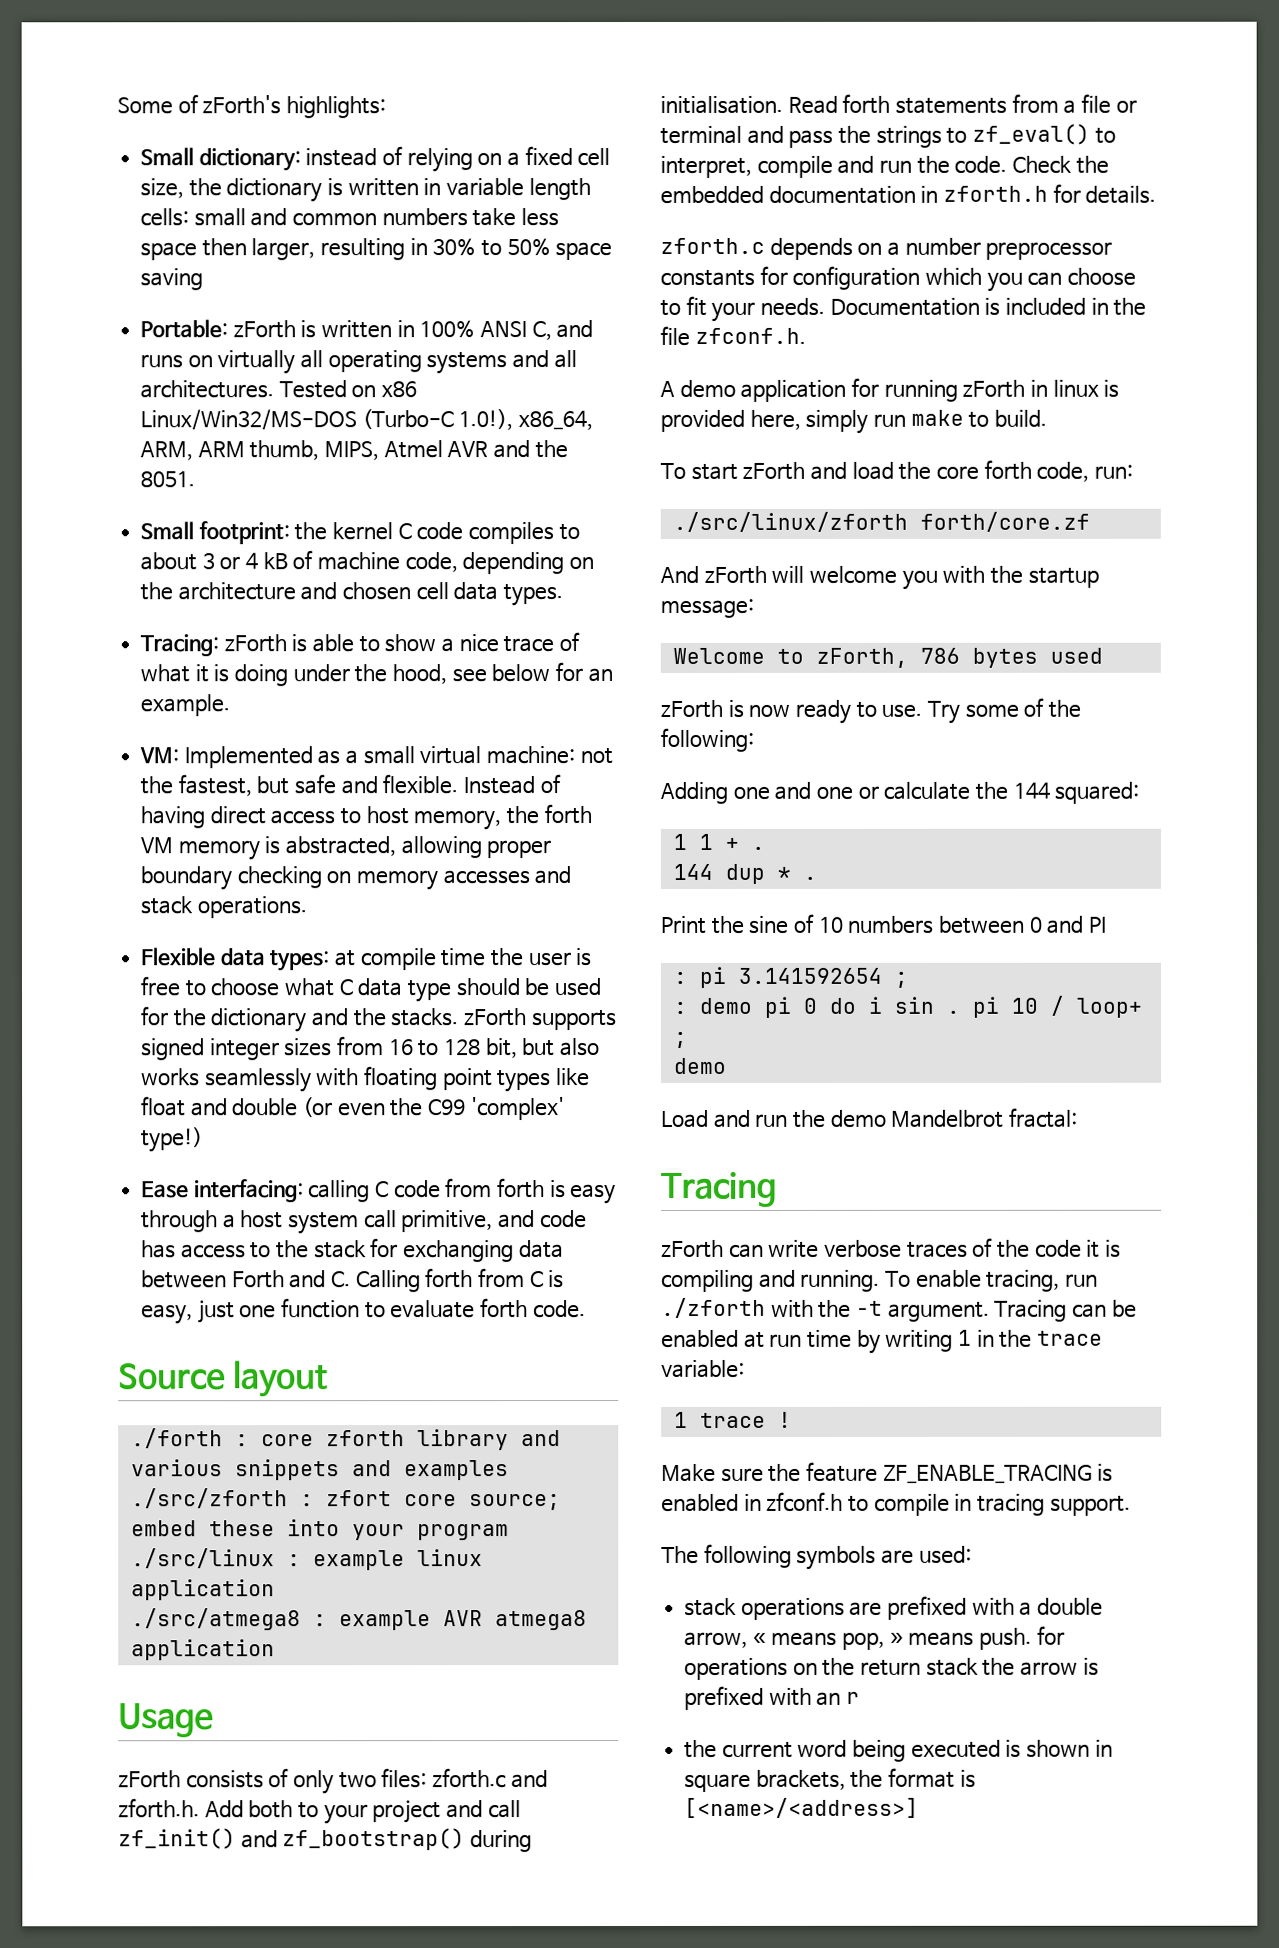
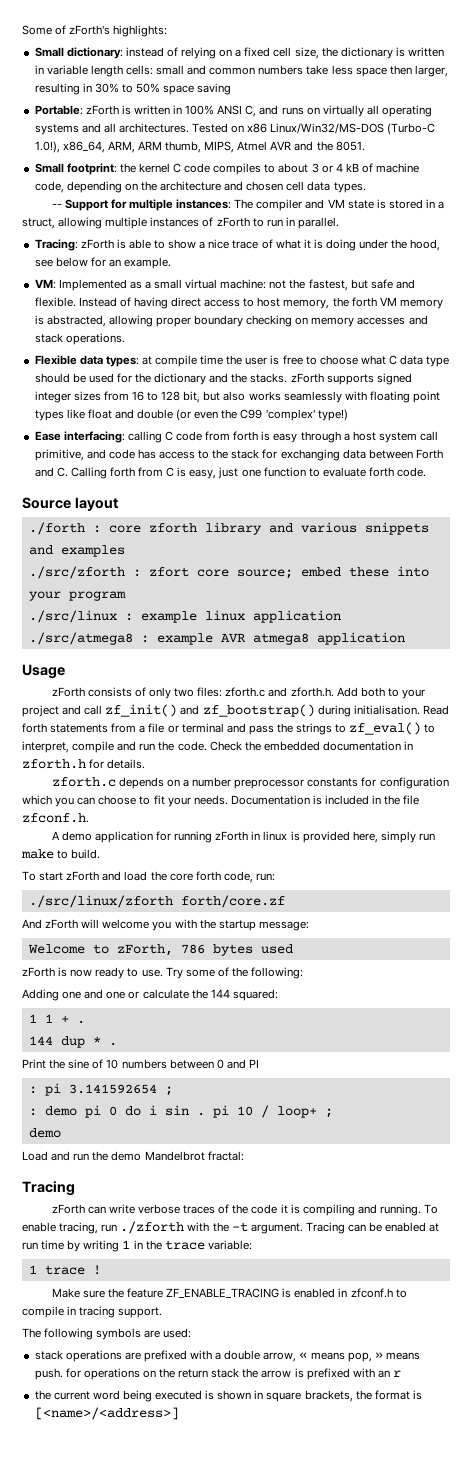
+ -- Support for multiple instances: The compiler and VM state is stored in a struct, allowing multiple instances of zForth to run in parallel.

